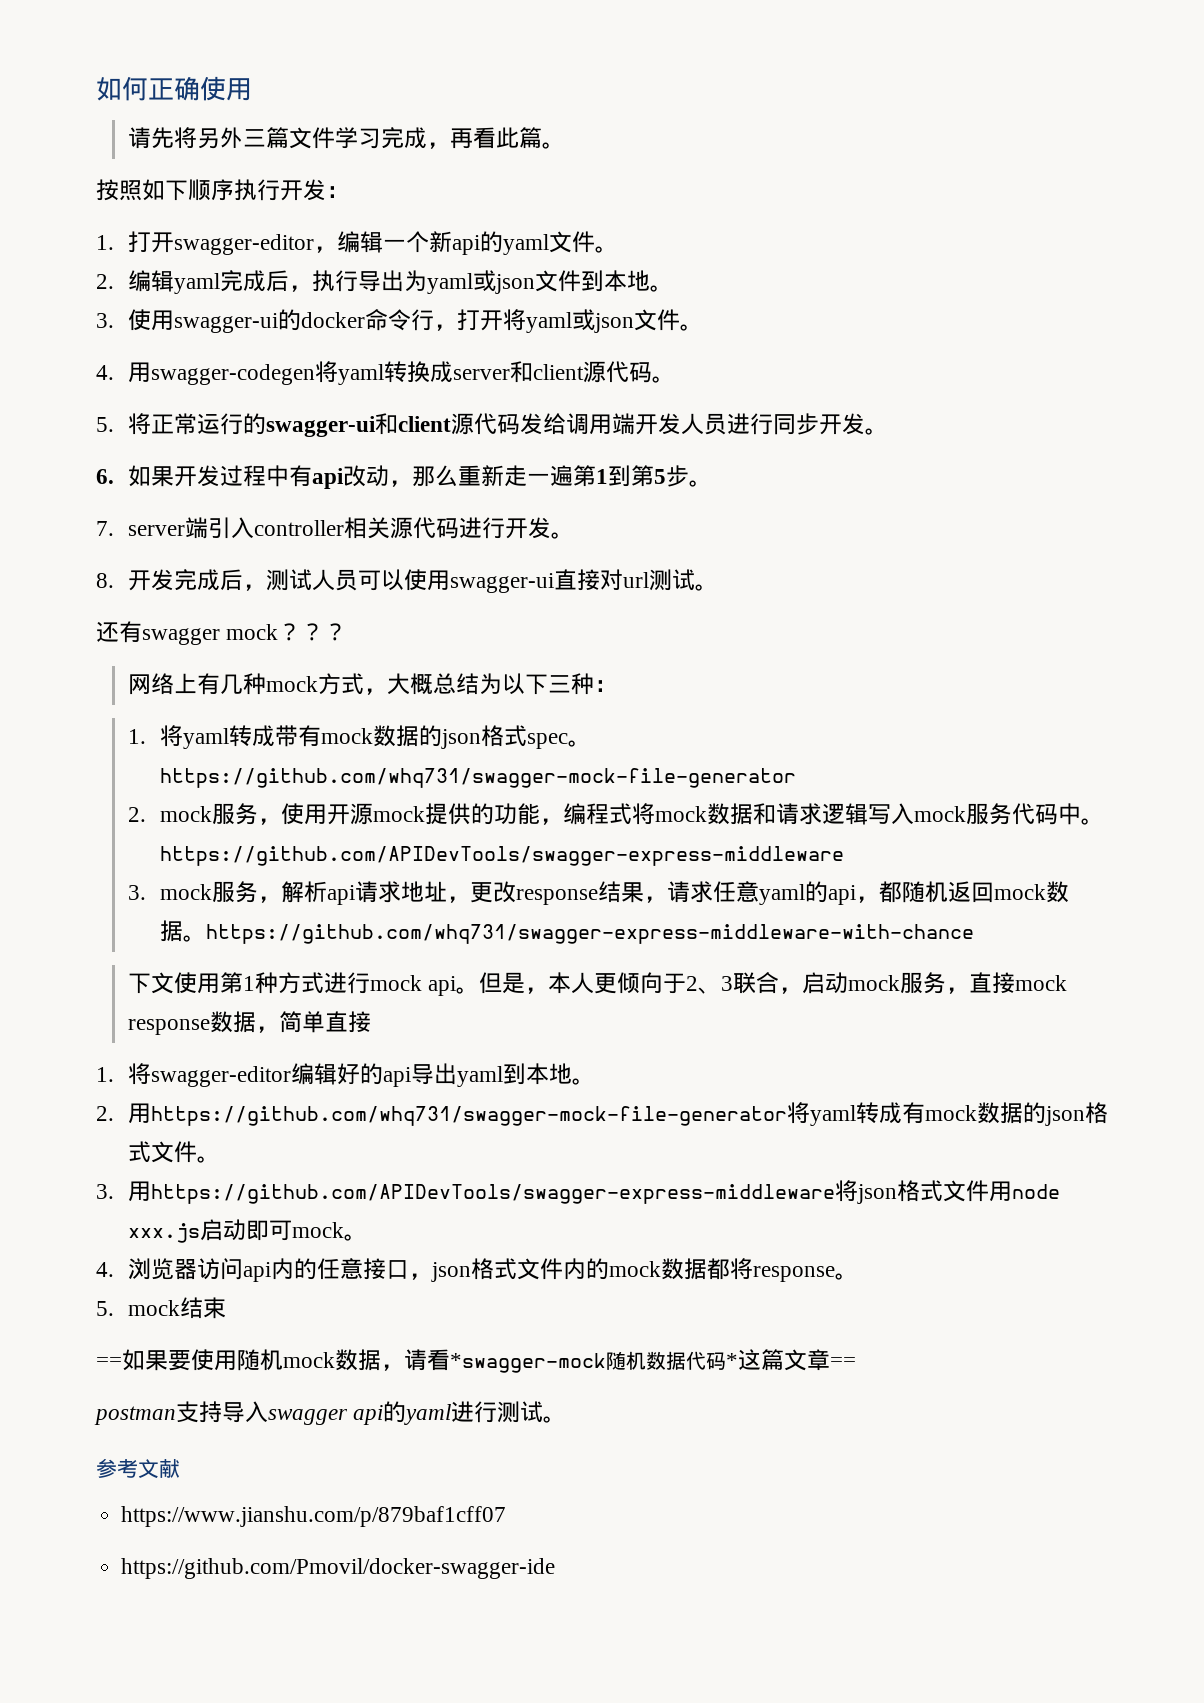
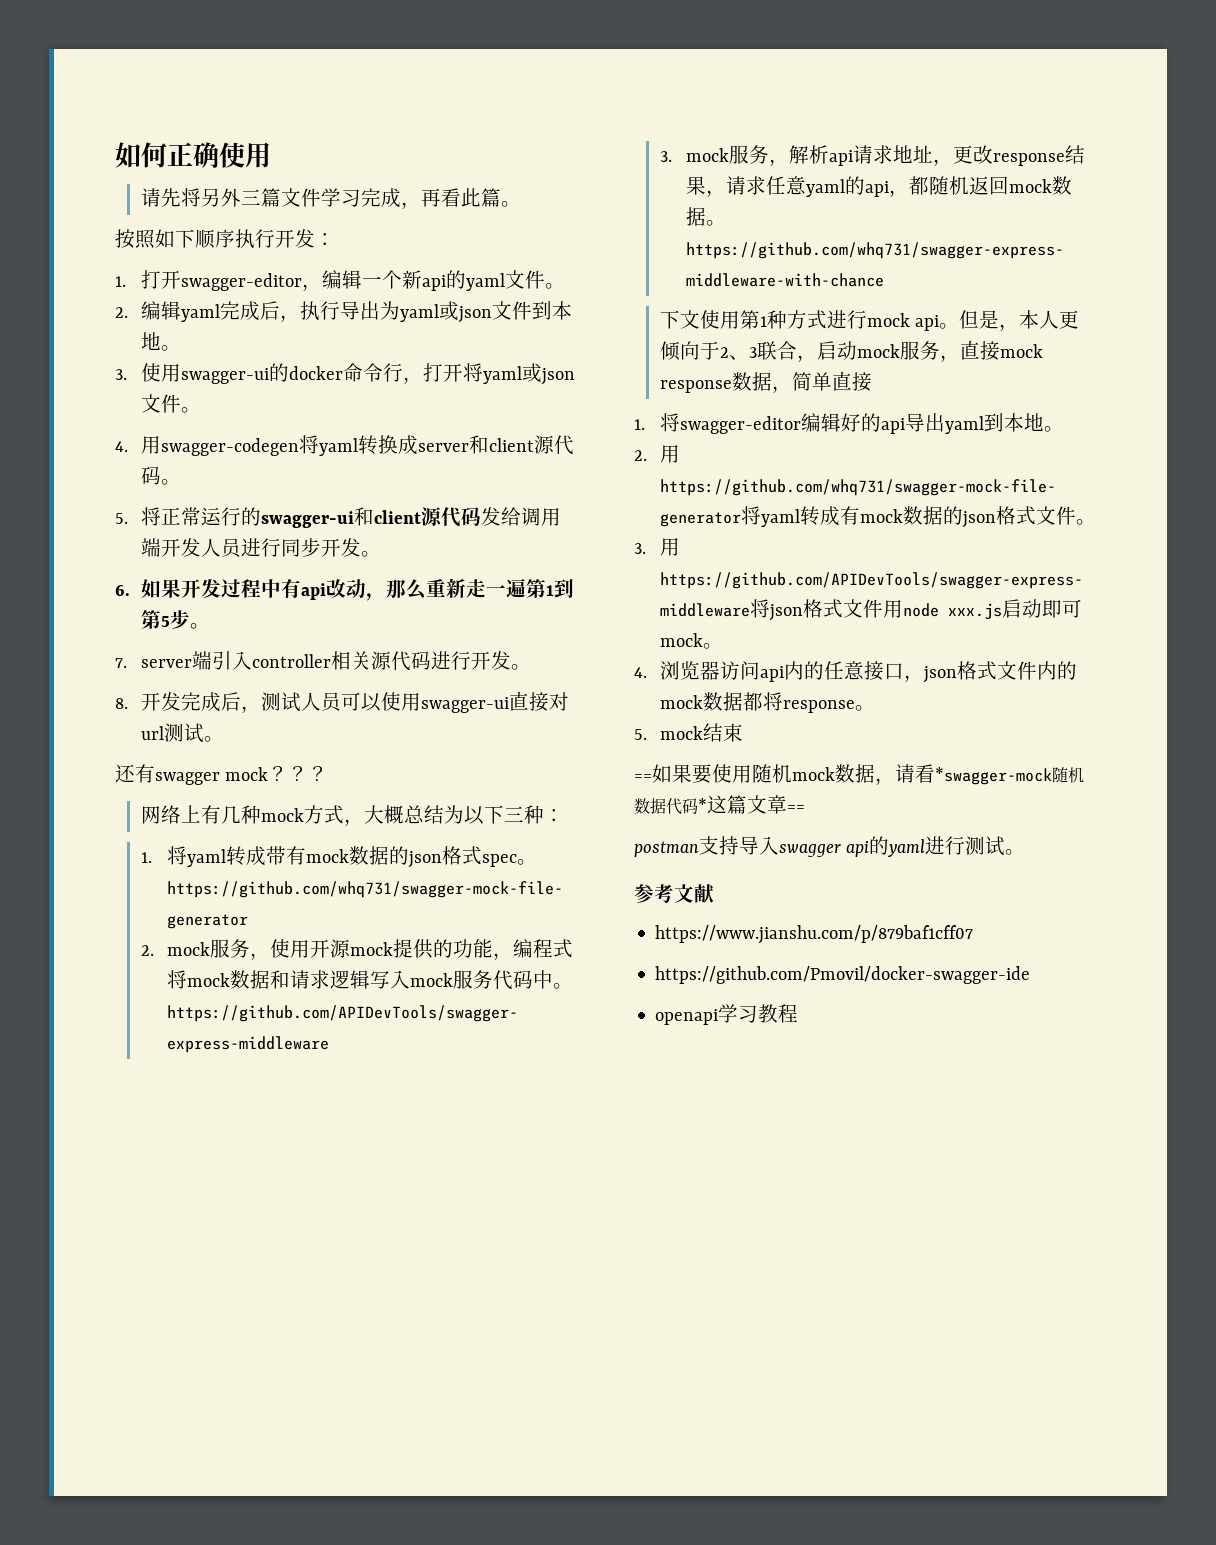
+ openapi学习教程

